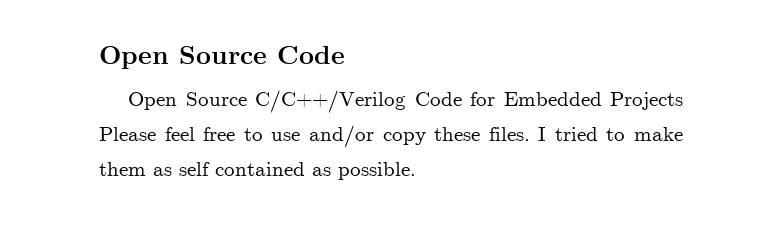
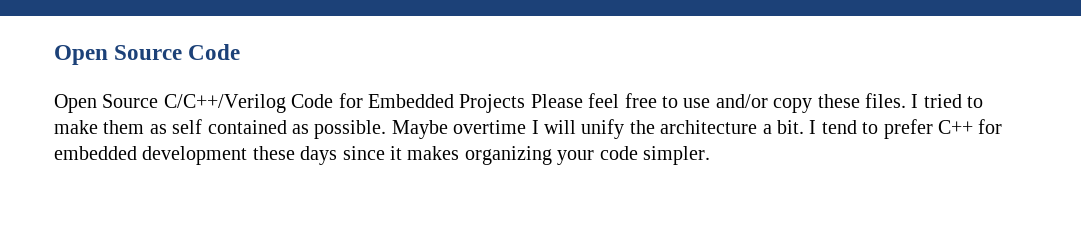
+ Maybe overtime I will unify the architecture a bit. I tend to prefer C++ for embedded development these days since it makes organizing your code simpler.

